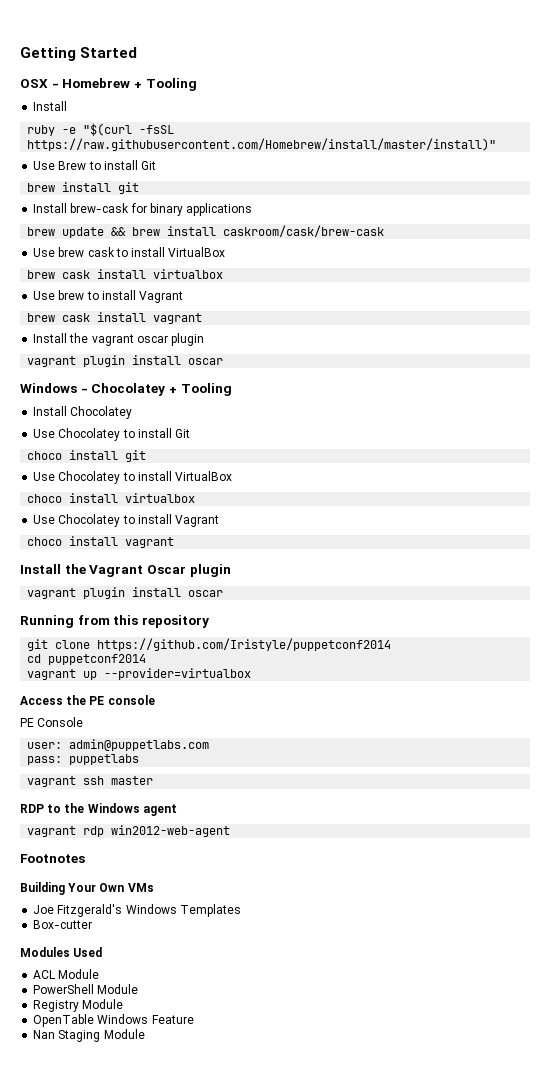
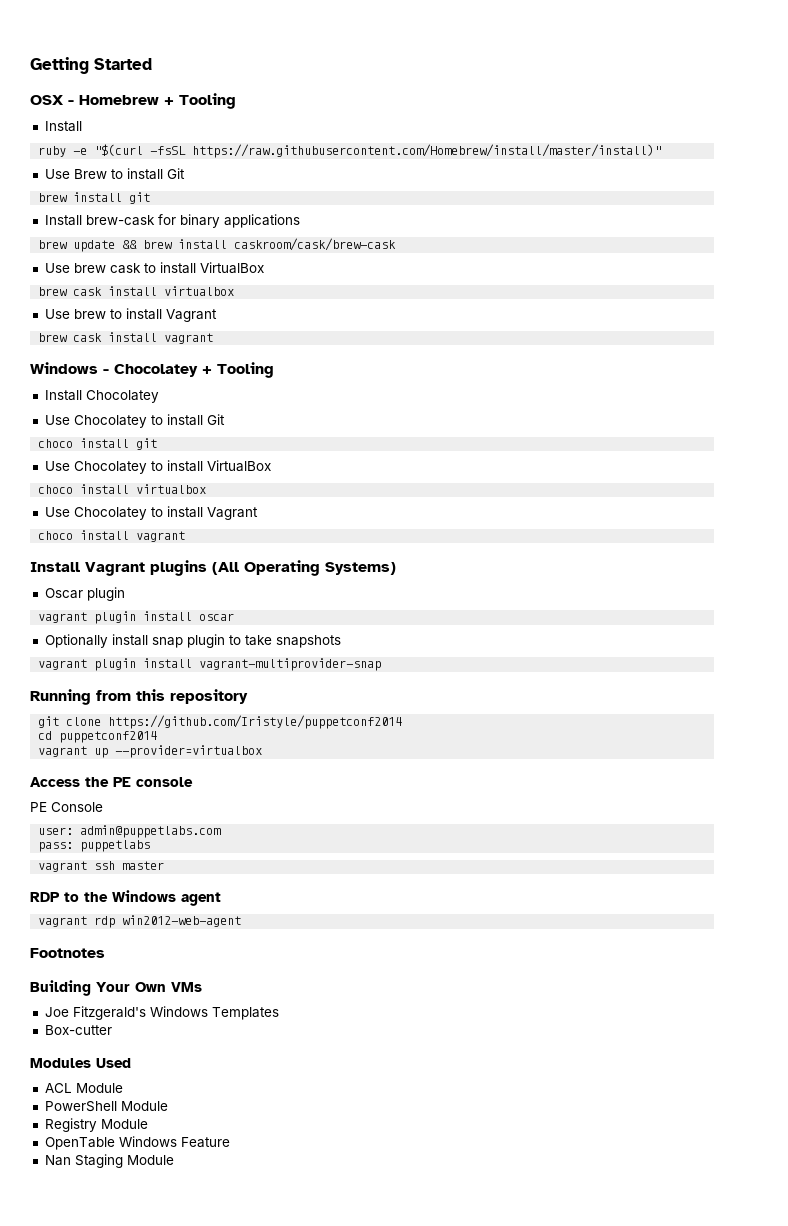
- Install the vagrant oscar plugin
- vagrant plugin install oscar
- Install the Vagrant Oscar plugin
+ Install Vagrant plugins (All Operating Systems)
+ Oscar plugin
+ Optionally install snap plugin to take snapshots
+ vagrant plugin install vagrant-multiprovider-snap

